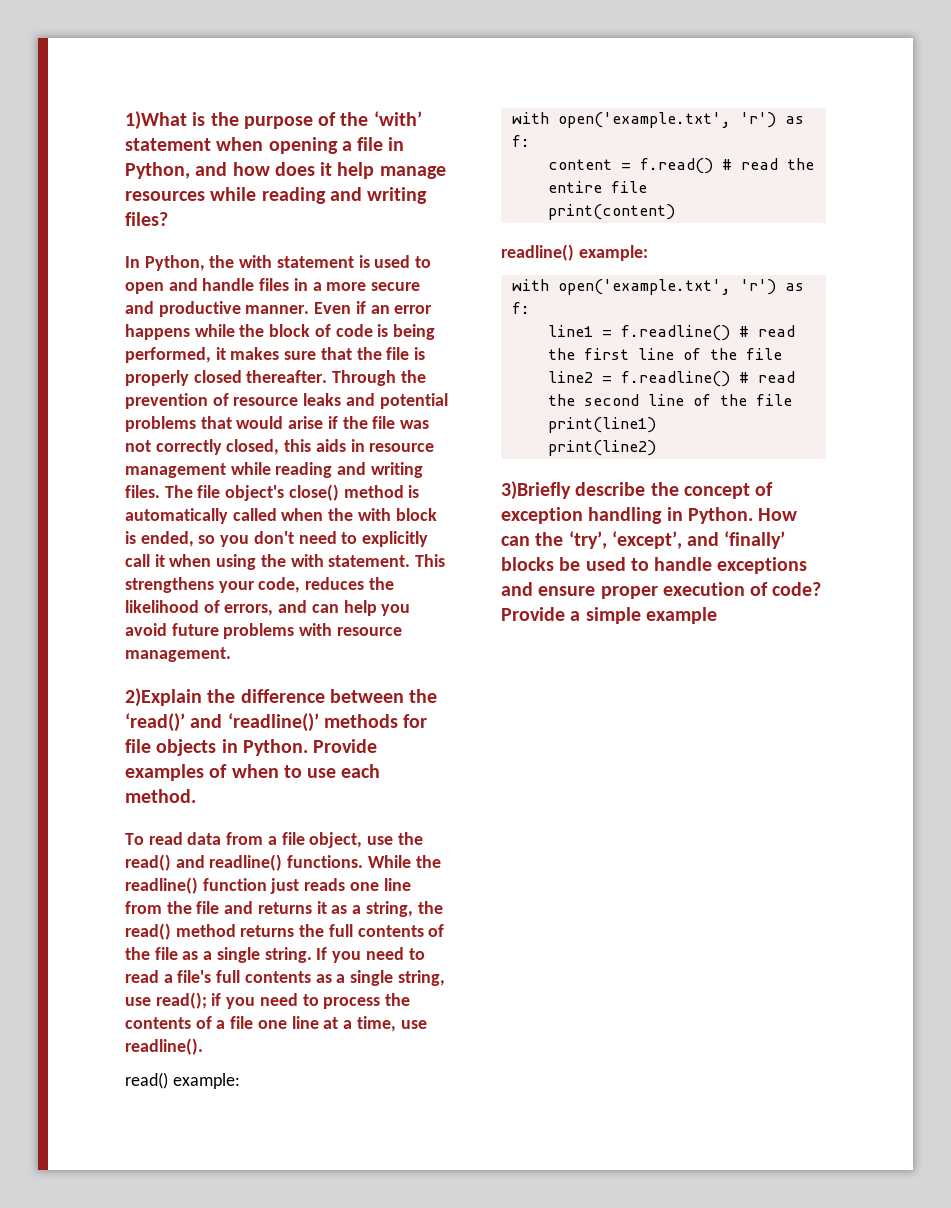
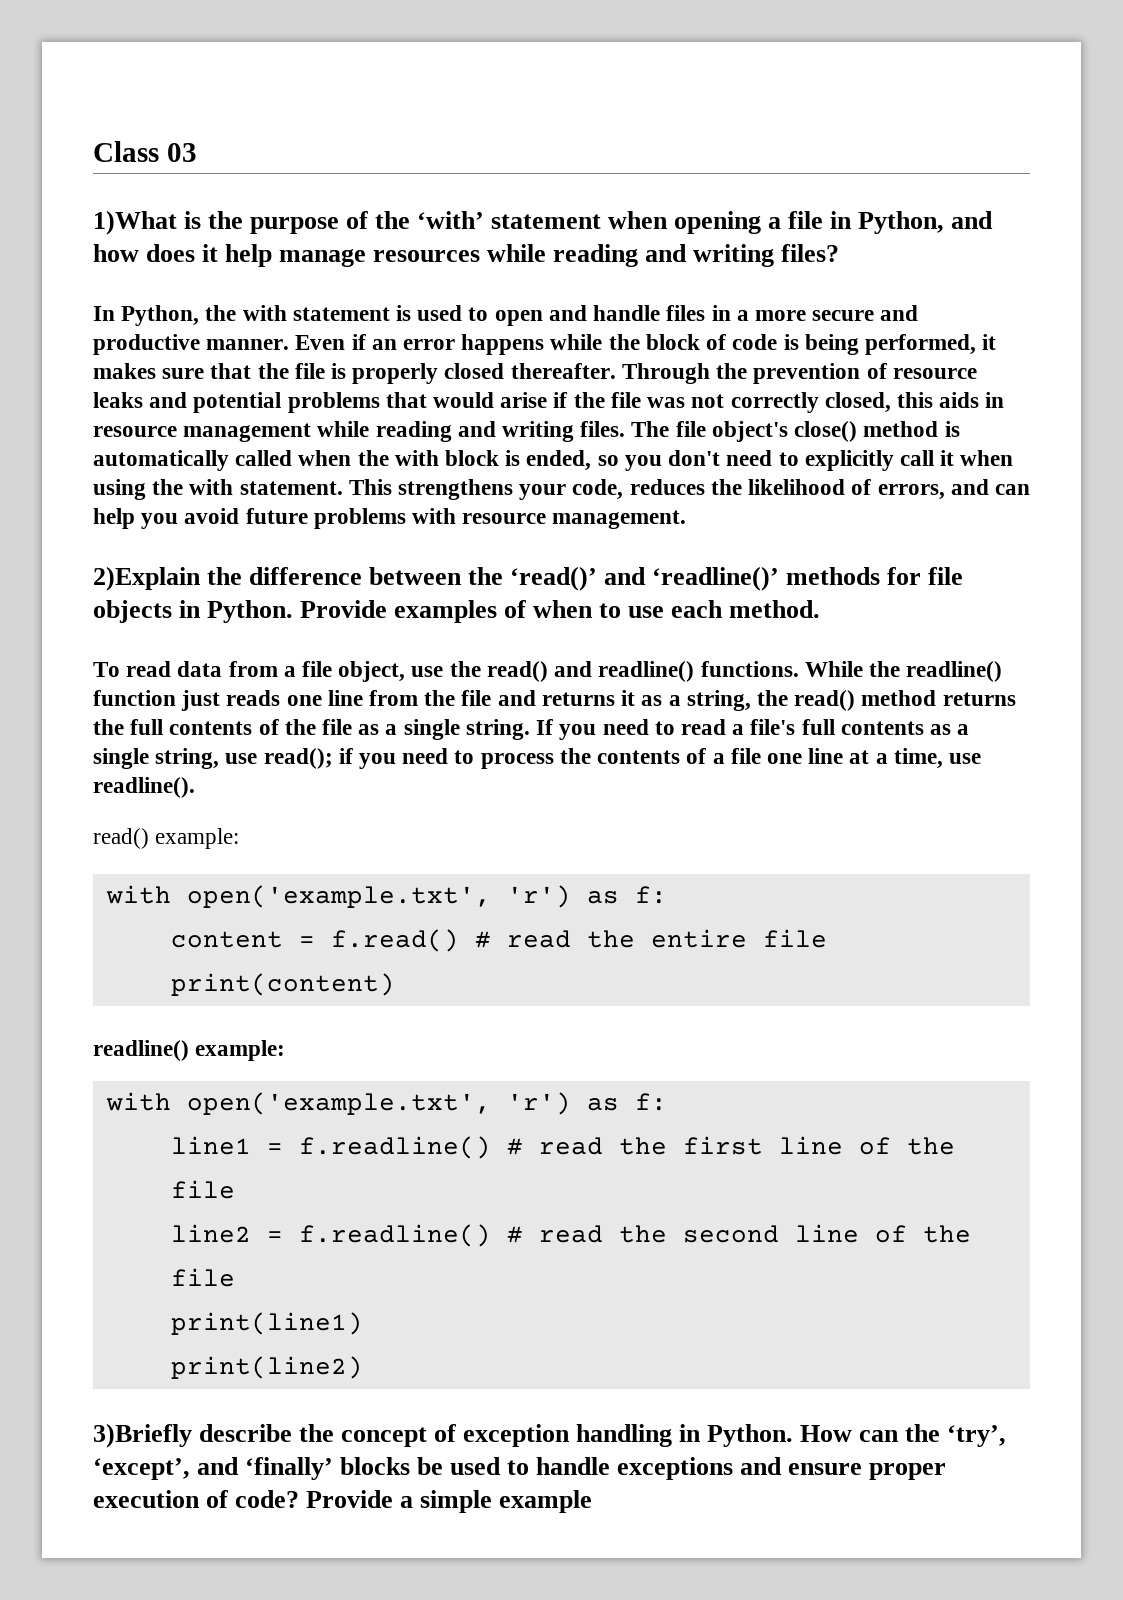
+ Class 03

